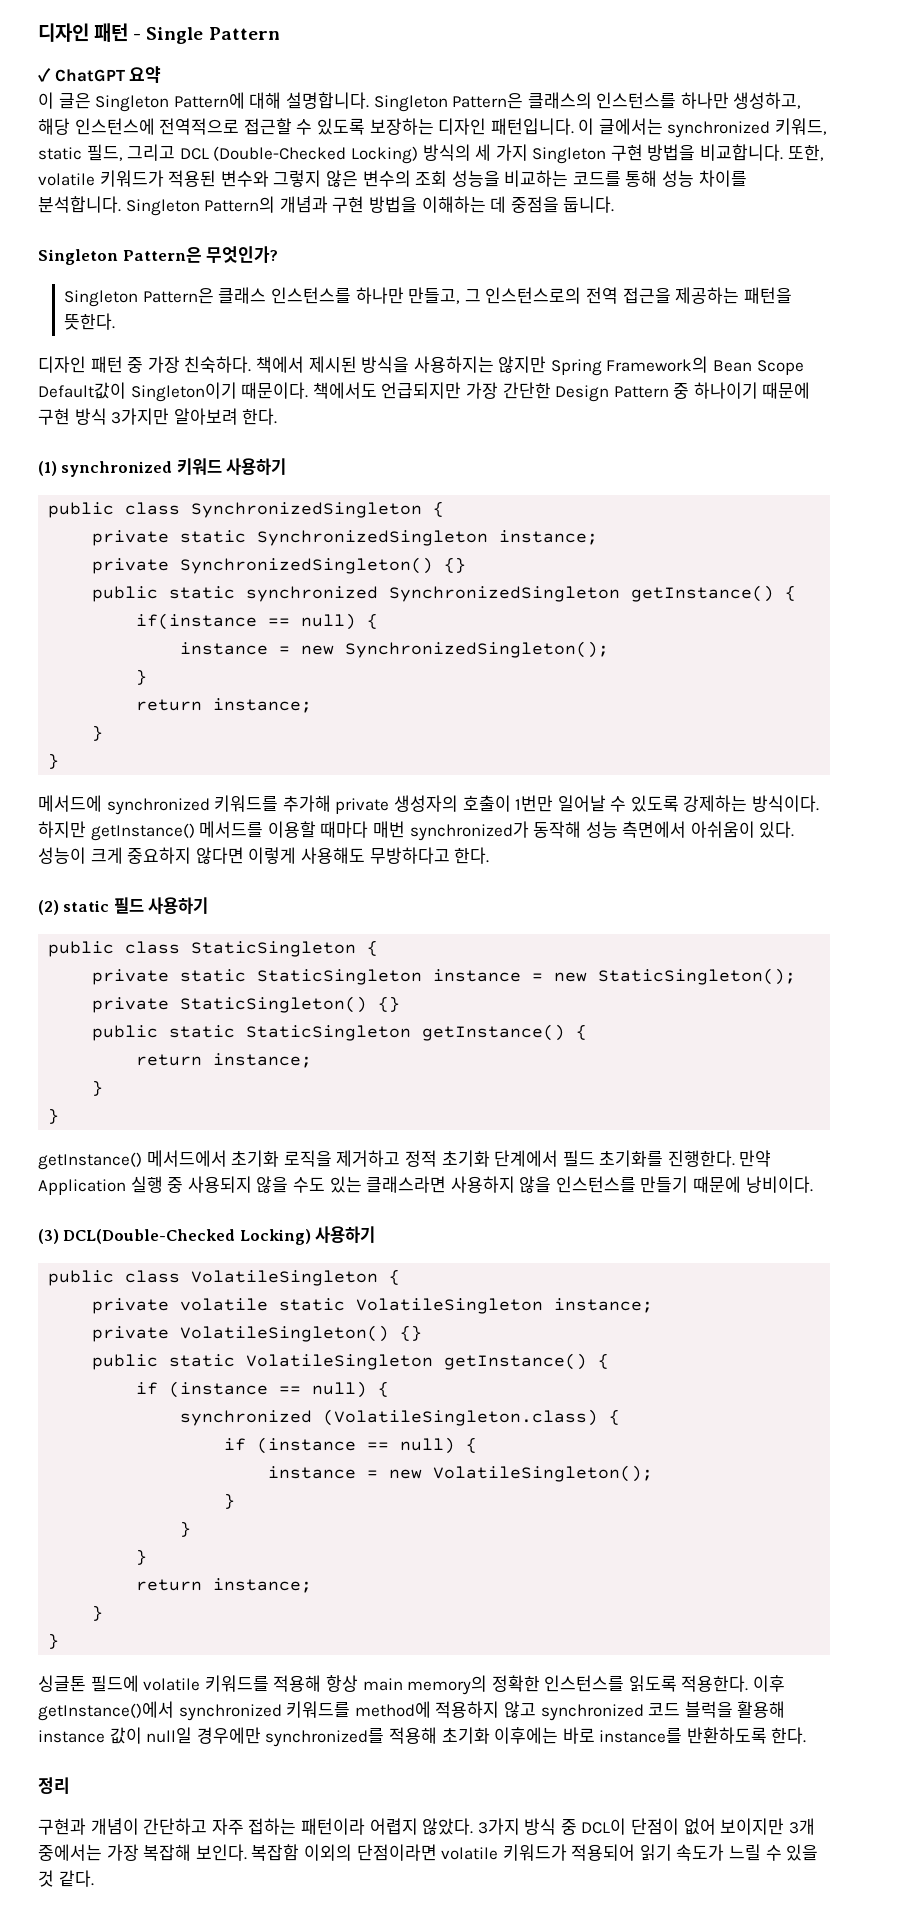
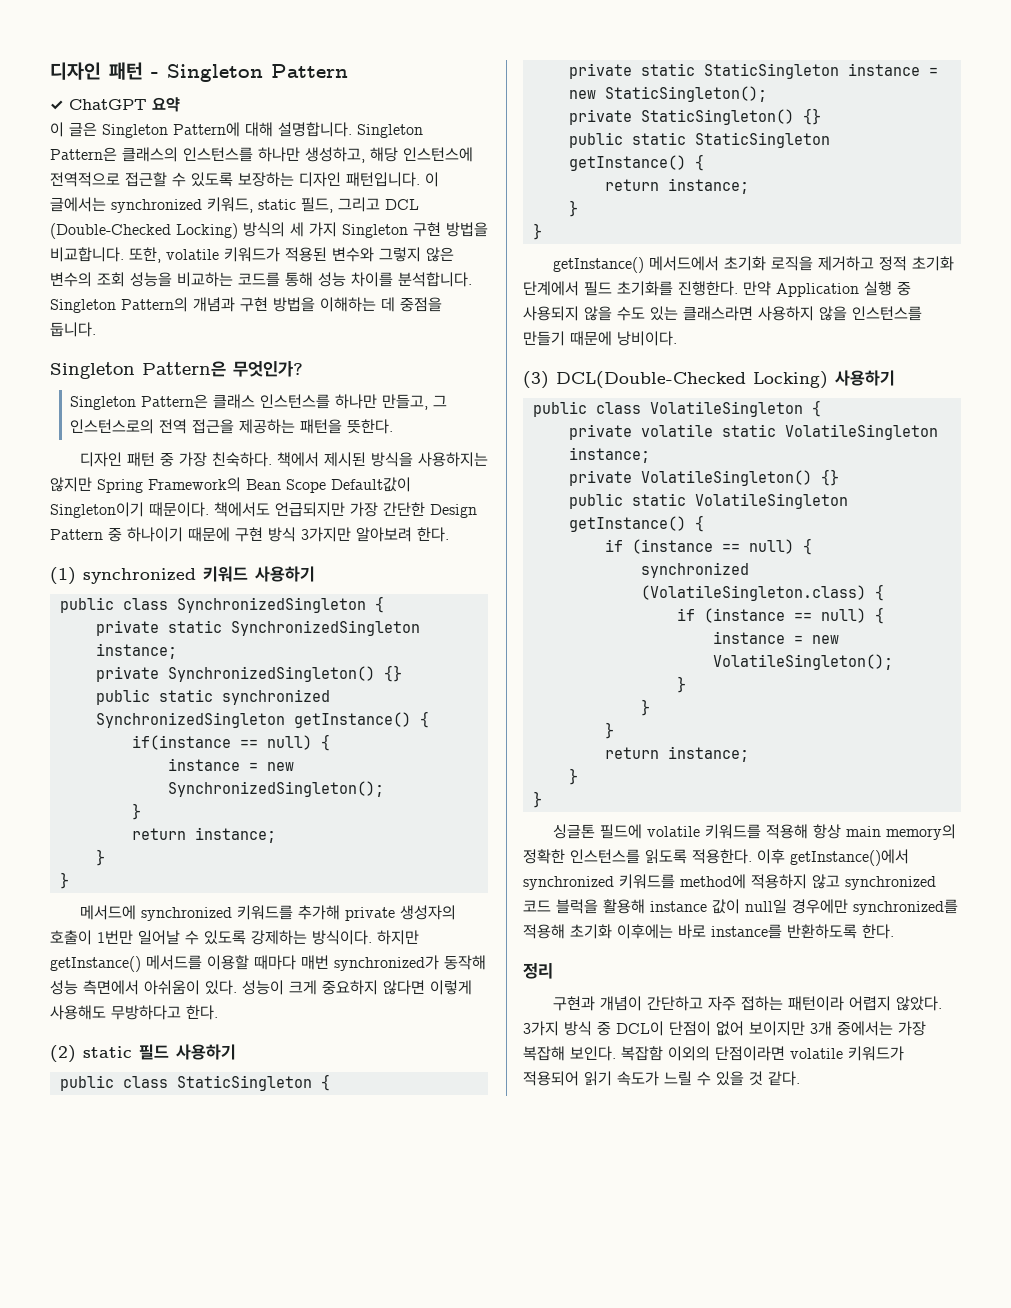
- 디자인 패턴 - Single Pattern
+ 디자인 패턴 - Singleton Pattern

